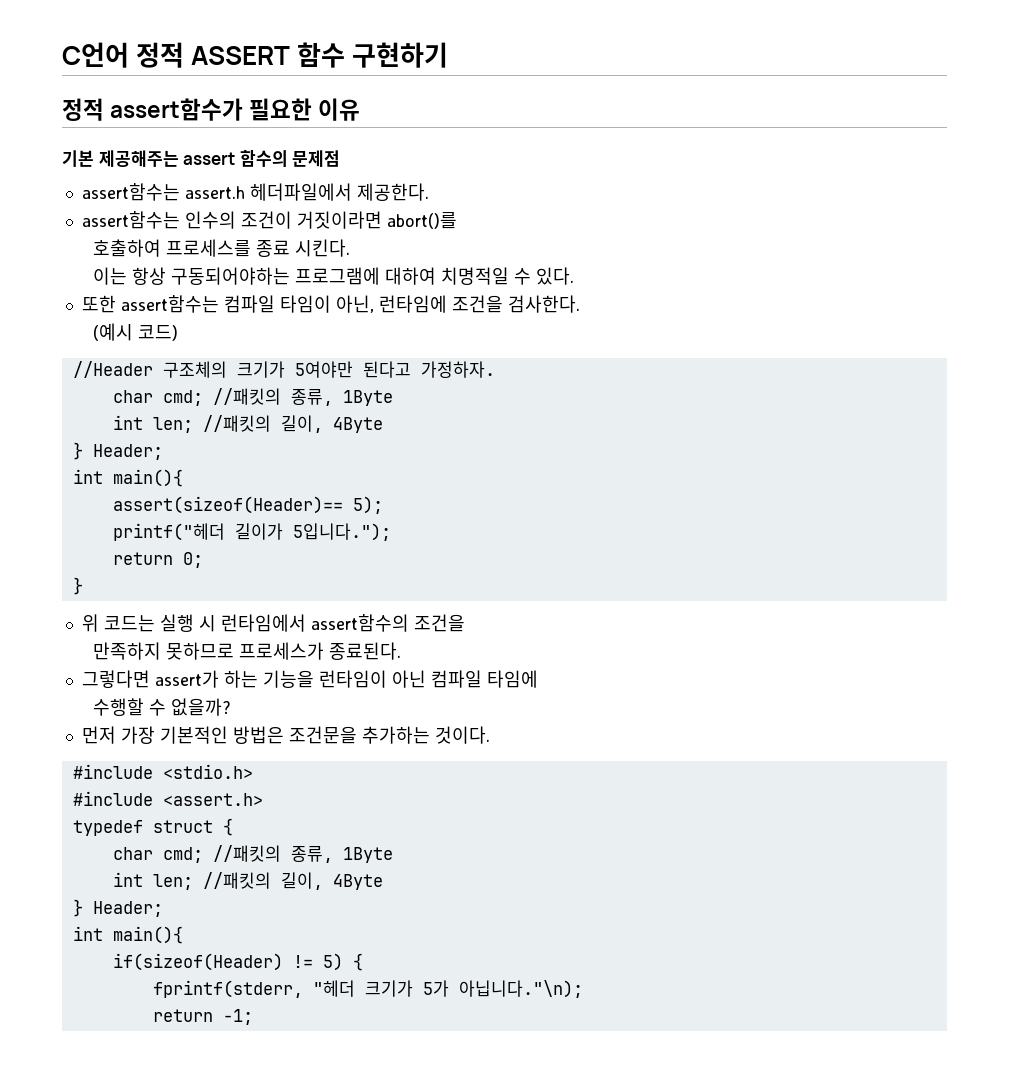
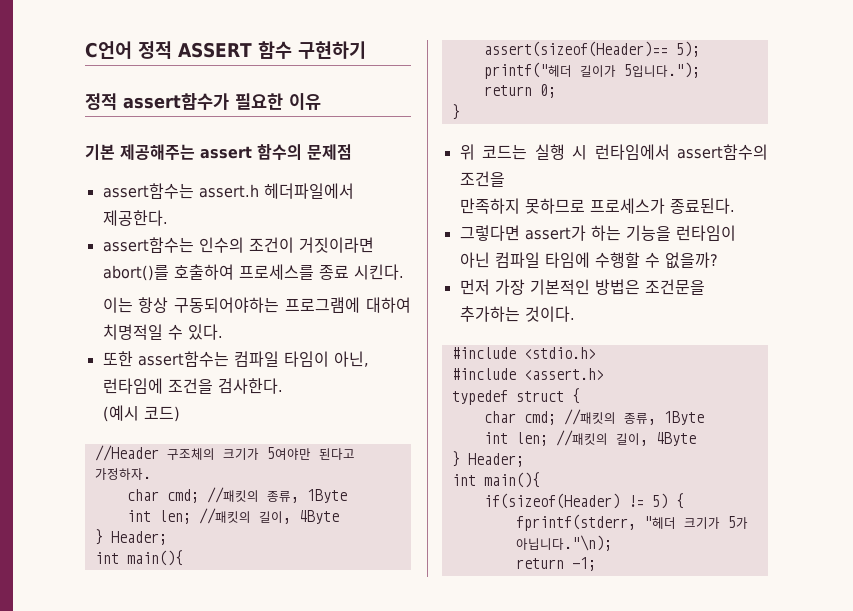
- assert함수는 인수의 조건이 거짓이라면 abort()를
- 호출하여 프로세스를 종료 시킨다.
+ assert함수는 인수의 조건이 거짓이라면 abort()를 호출하여 프로세스를 종료 시킨다.
- 그렇다면 assert가 하는 기능을 런타임이 아닌 컴파일 타임에
- 수행할 수 없을까?
+ 그렇다면 assert가 하는 기능을 런타임이 아닌 컴파일 타임에 수행할 수 없을까?

